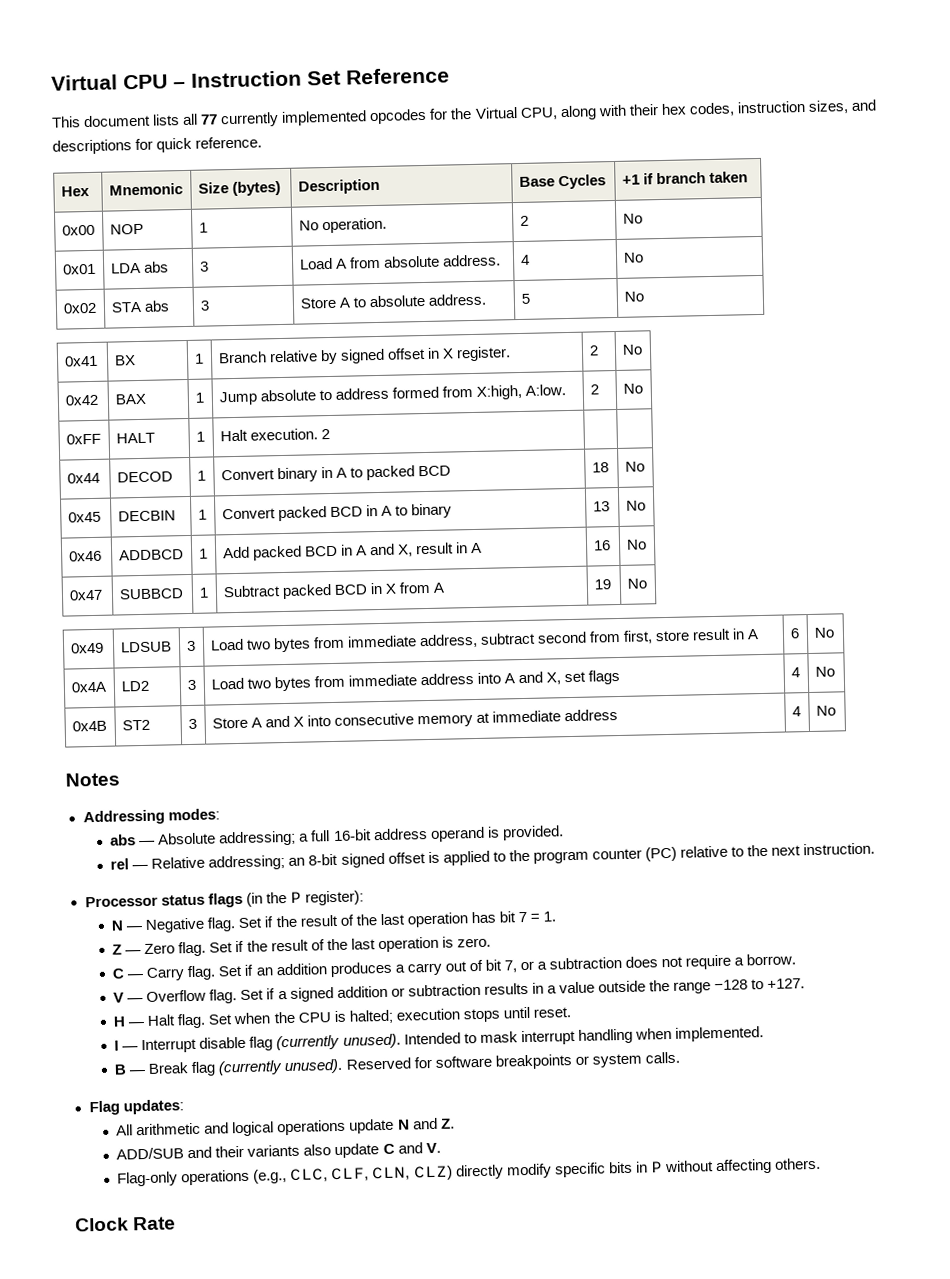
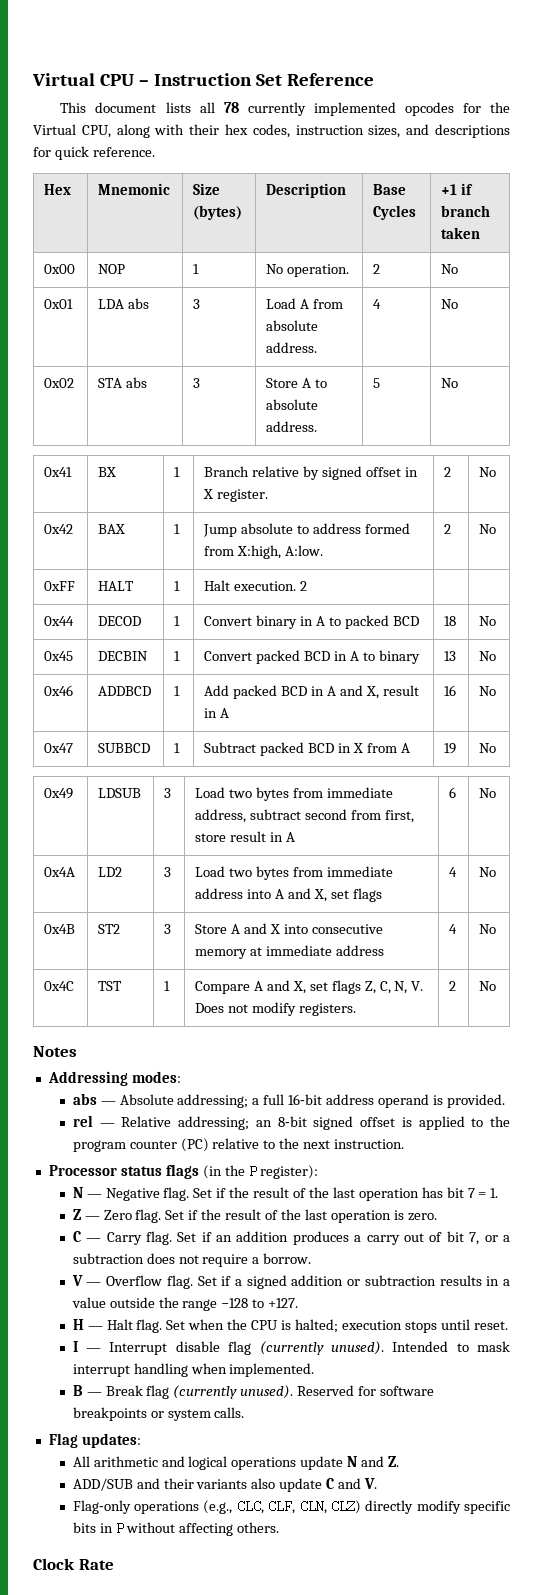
- This document lists all 77 currently implemented opcodes for the Virtual CPU, along with their hex codes, instruction sizes, and descriptions for quick reference.
+ This document lists all 78 currently implemented opcodes for the Virtual CPU, along with their hex codes, instruction sizes, and descriptions for quick reference.
+ 0x4C | TST | 1 | Compare A and X, set flags Z, C, N, V. Does not modify registers. | 2 | No

